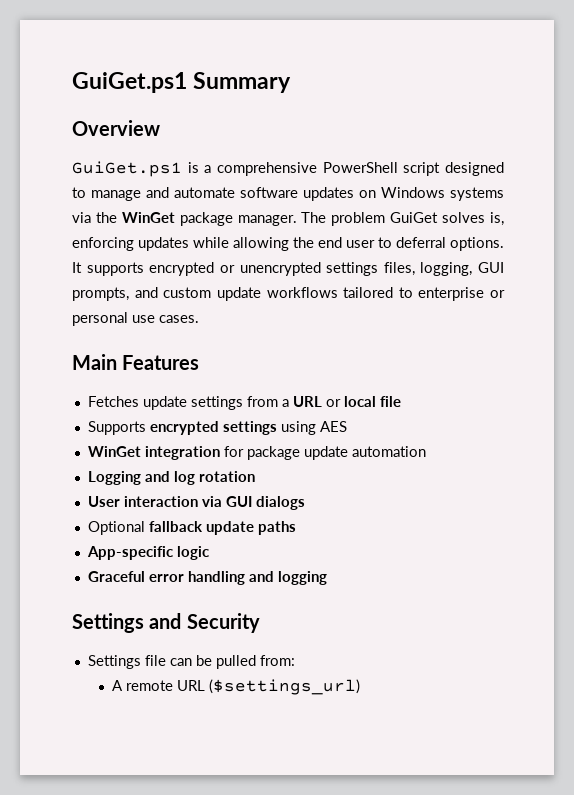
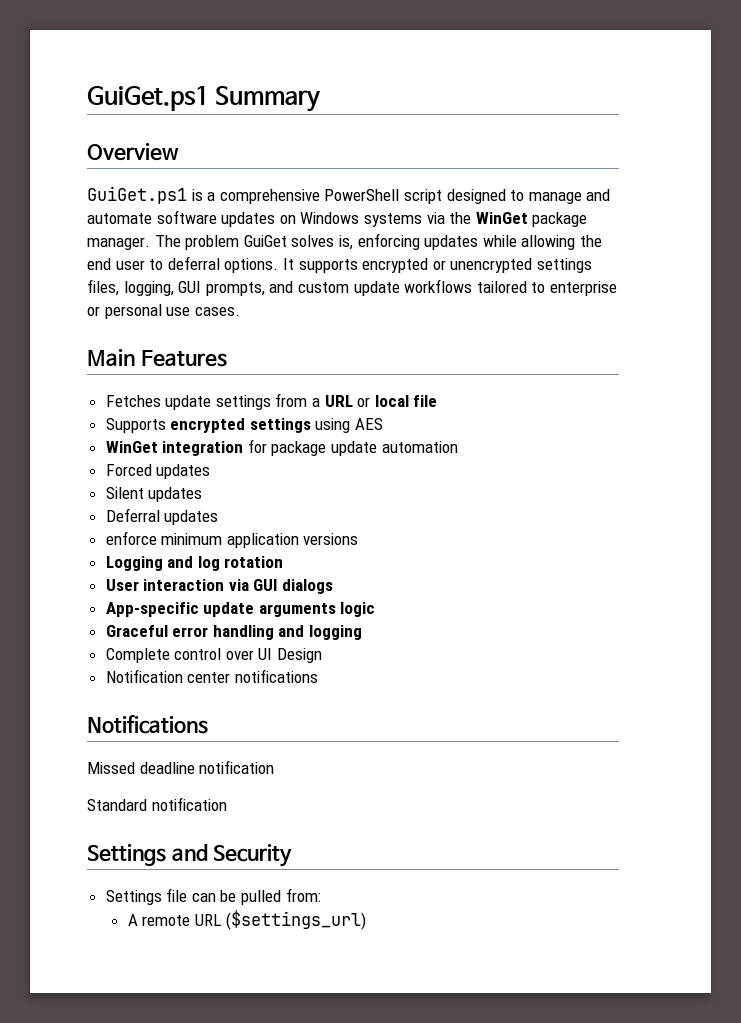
+ Forced updates
+ Silent updates
+ Deferral updates
+ enforce minimum application versions
- Optional fallback update paths
- App-specific logic
+ App-specific update arguments logic
+ Complete control over UI Design
+ Notification center notifications
+ Notifications
+ Missed deadline notification
+ Standard notification

